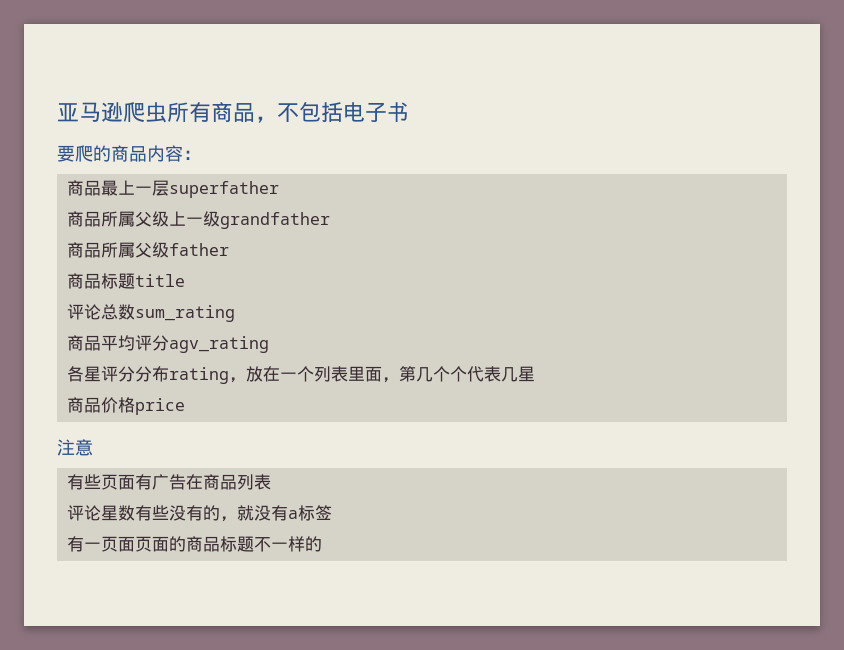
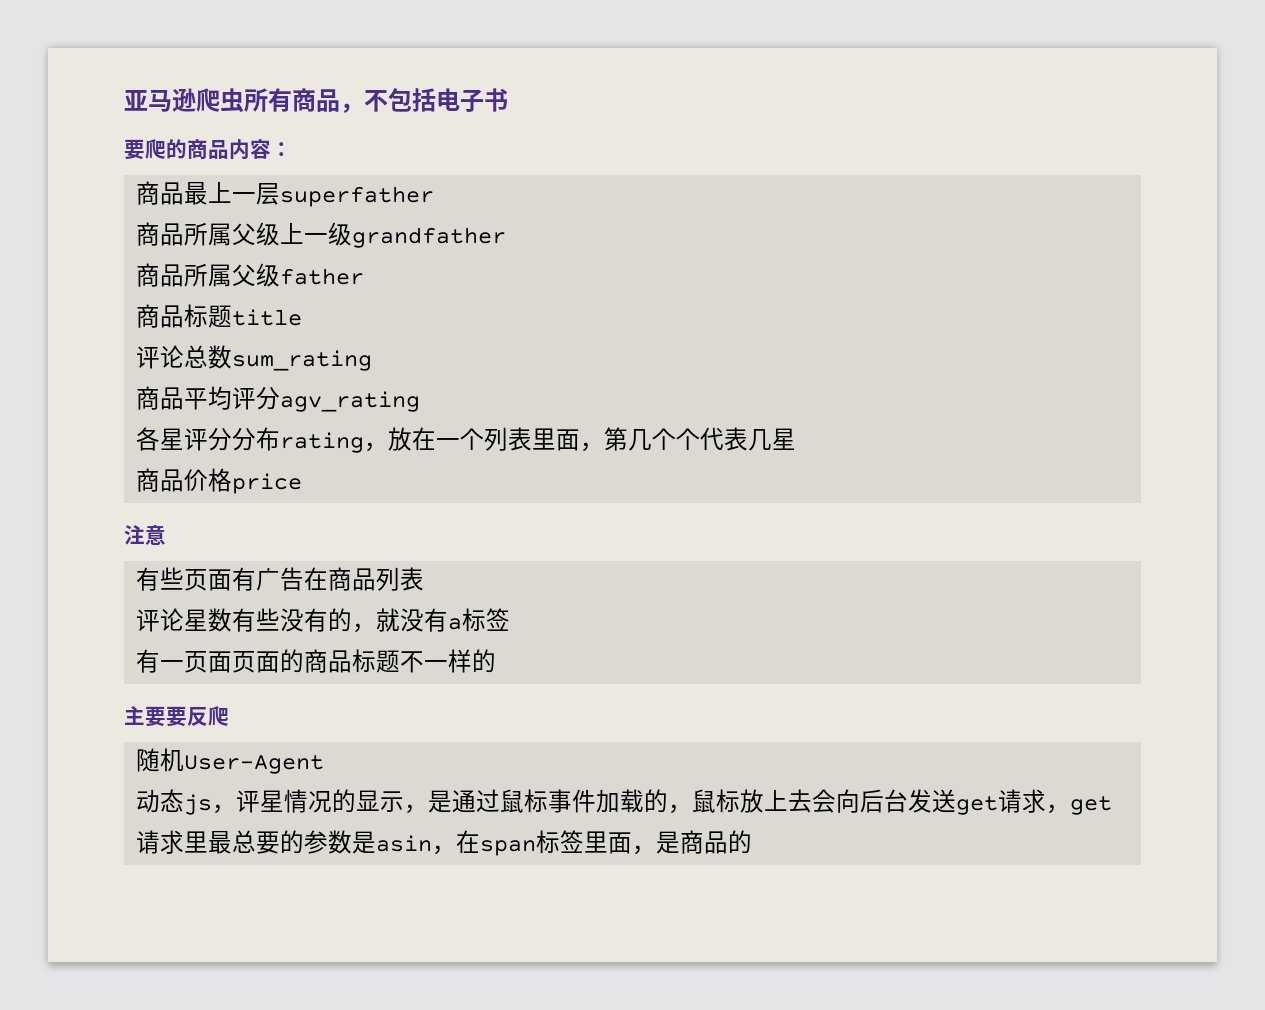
+ 主要要反爬
+ 随机User-Agent
+ 动态js，评星情况的显示，是通过鼠标事件加载的，鼠标放上去会向后台发送get请求，get请求里最总要的参数是asin，在span标签里面，是商品的

